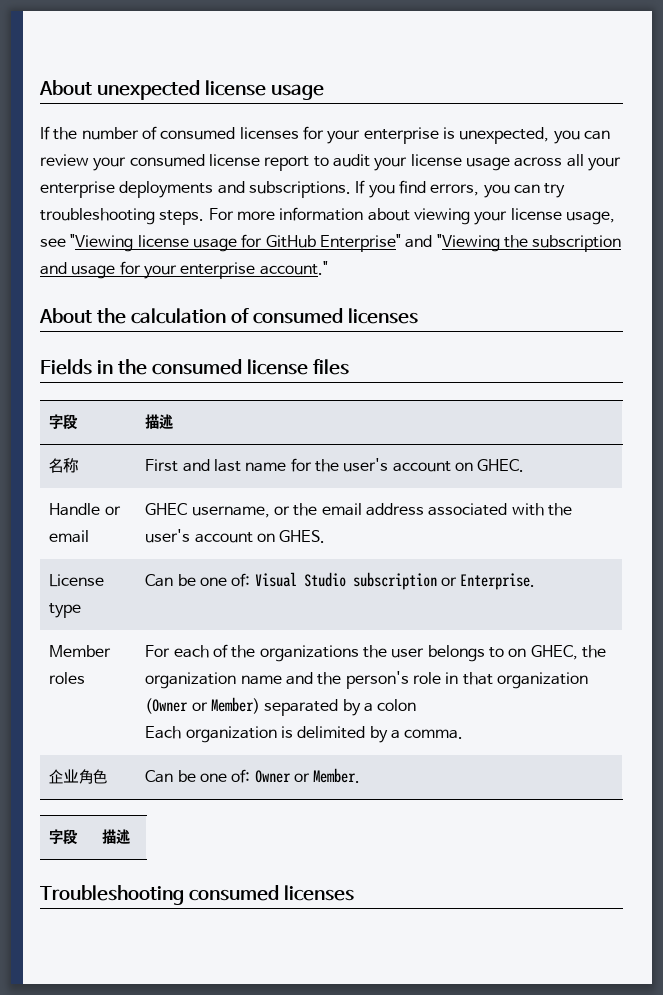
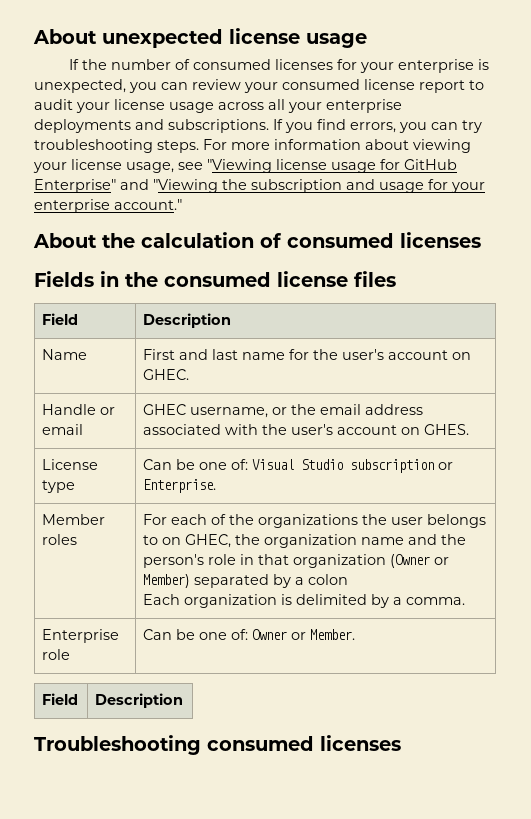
  Fields in the consumed license files
- 字段 | 描述
- 名称 | First and last name for the user's account on GHEC.
+ Field | Description
+ Name | First and last name for the user's account on GHEC.
- 企业角色 | Can be one of: Owner or Member.
- 字段 | 描述
+ Enterprise role | Can be one of: Owner or Member.
+ Field | Description

